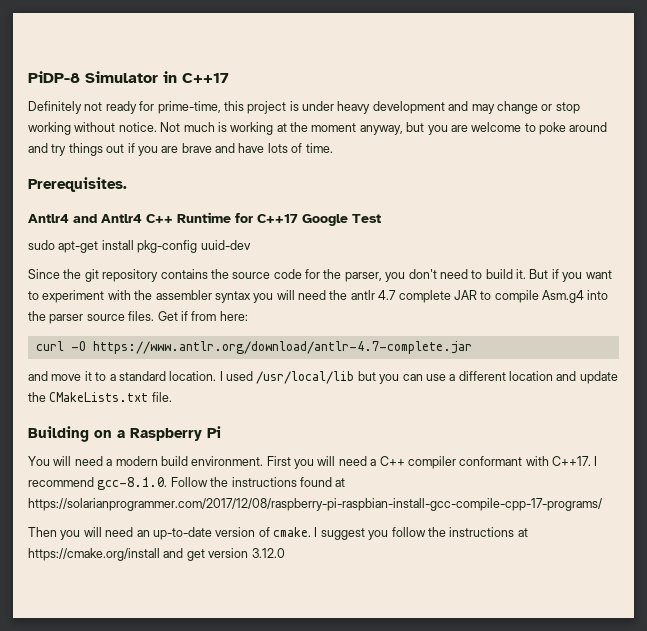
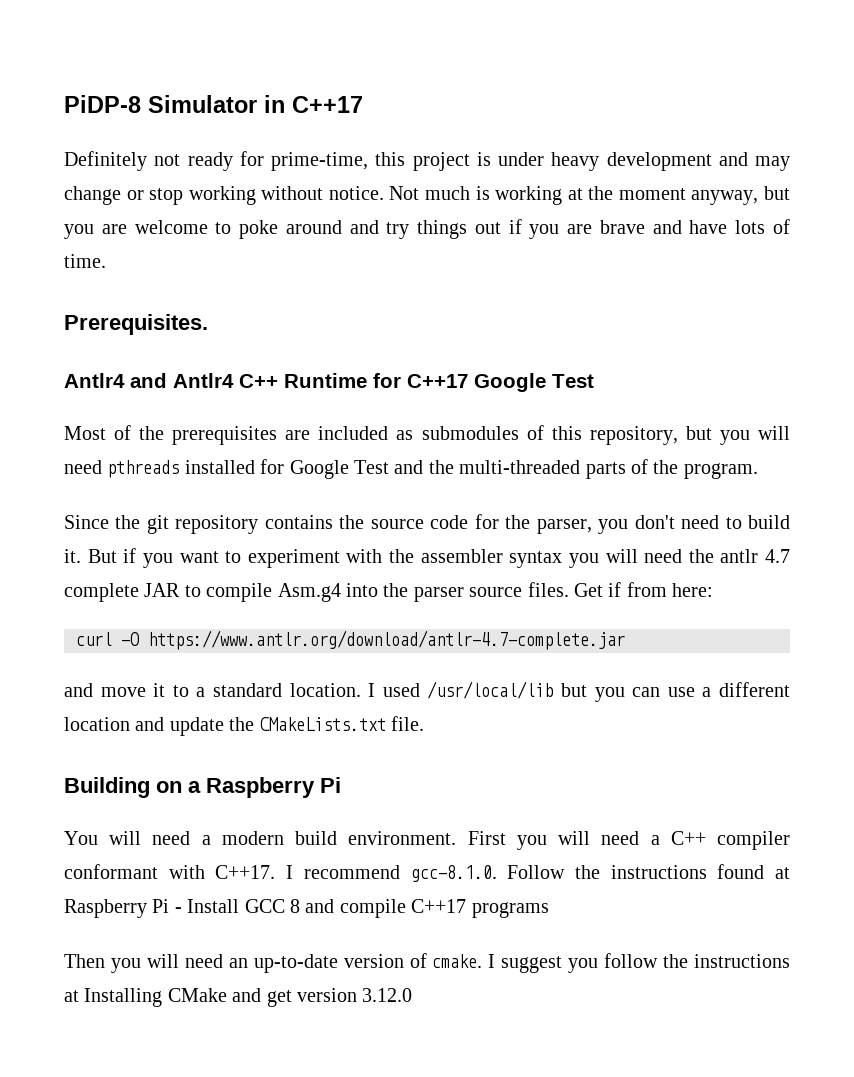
- sudo apt-get install pkg-config uuid-dev
+ Most of the prerequisites are included as submodules of this repository, but you will need pthreads installed for Google Test and the multi-threaded parts of the program.
- I recommend gcc-8.1.0. Follow the instructions found at https://solarianprogrammer.com/2017/12/08/raspberry-pi-raspbian-install-gcc-compile-cpp-17-programs/
+ I recommend gcc-8.1.0. Follow the instructions found at Raspberry Pi - Install GCC 8 and compile C++17 programs
- I suggest you follow the instructions at https://cmake.org/install and get version 3.12.0
+ I suggest you follow the instructions at Installing CMake and get version 3.12.0

